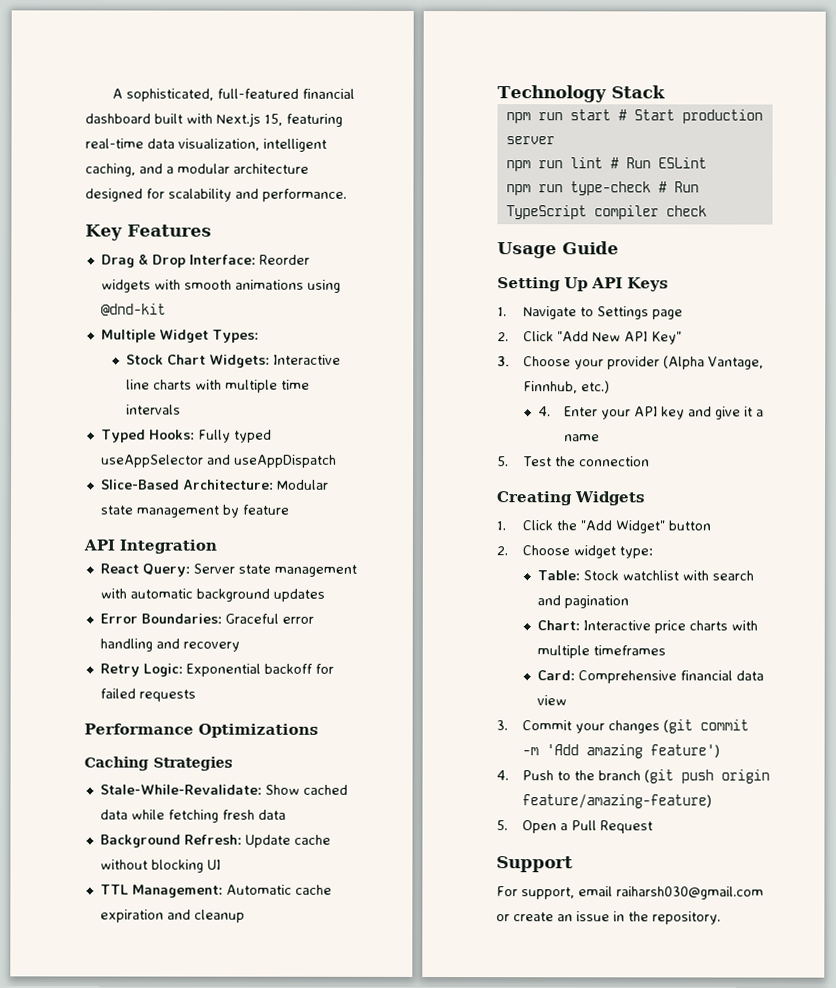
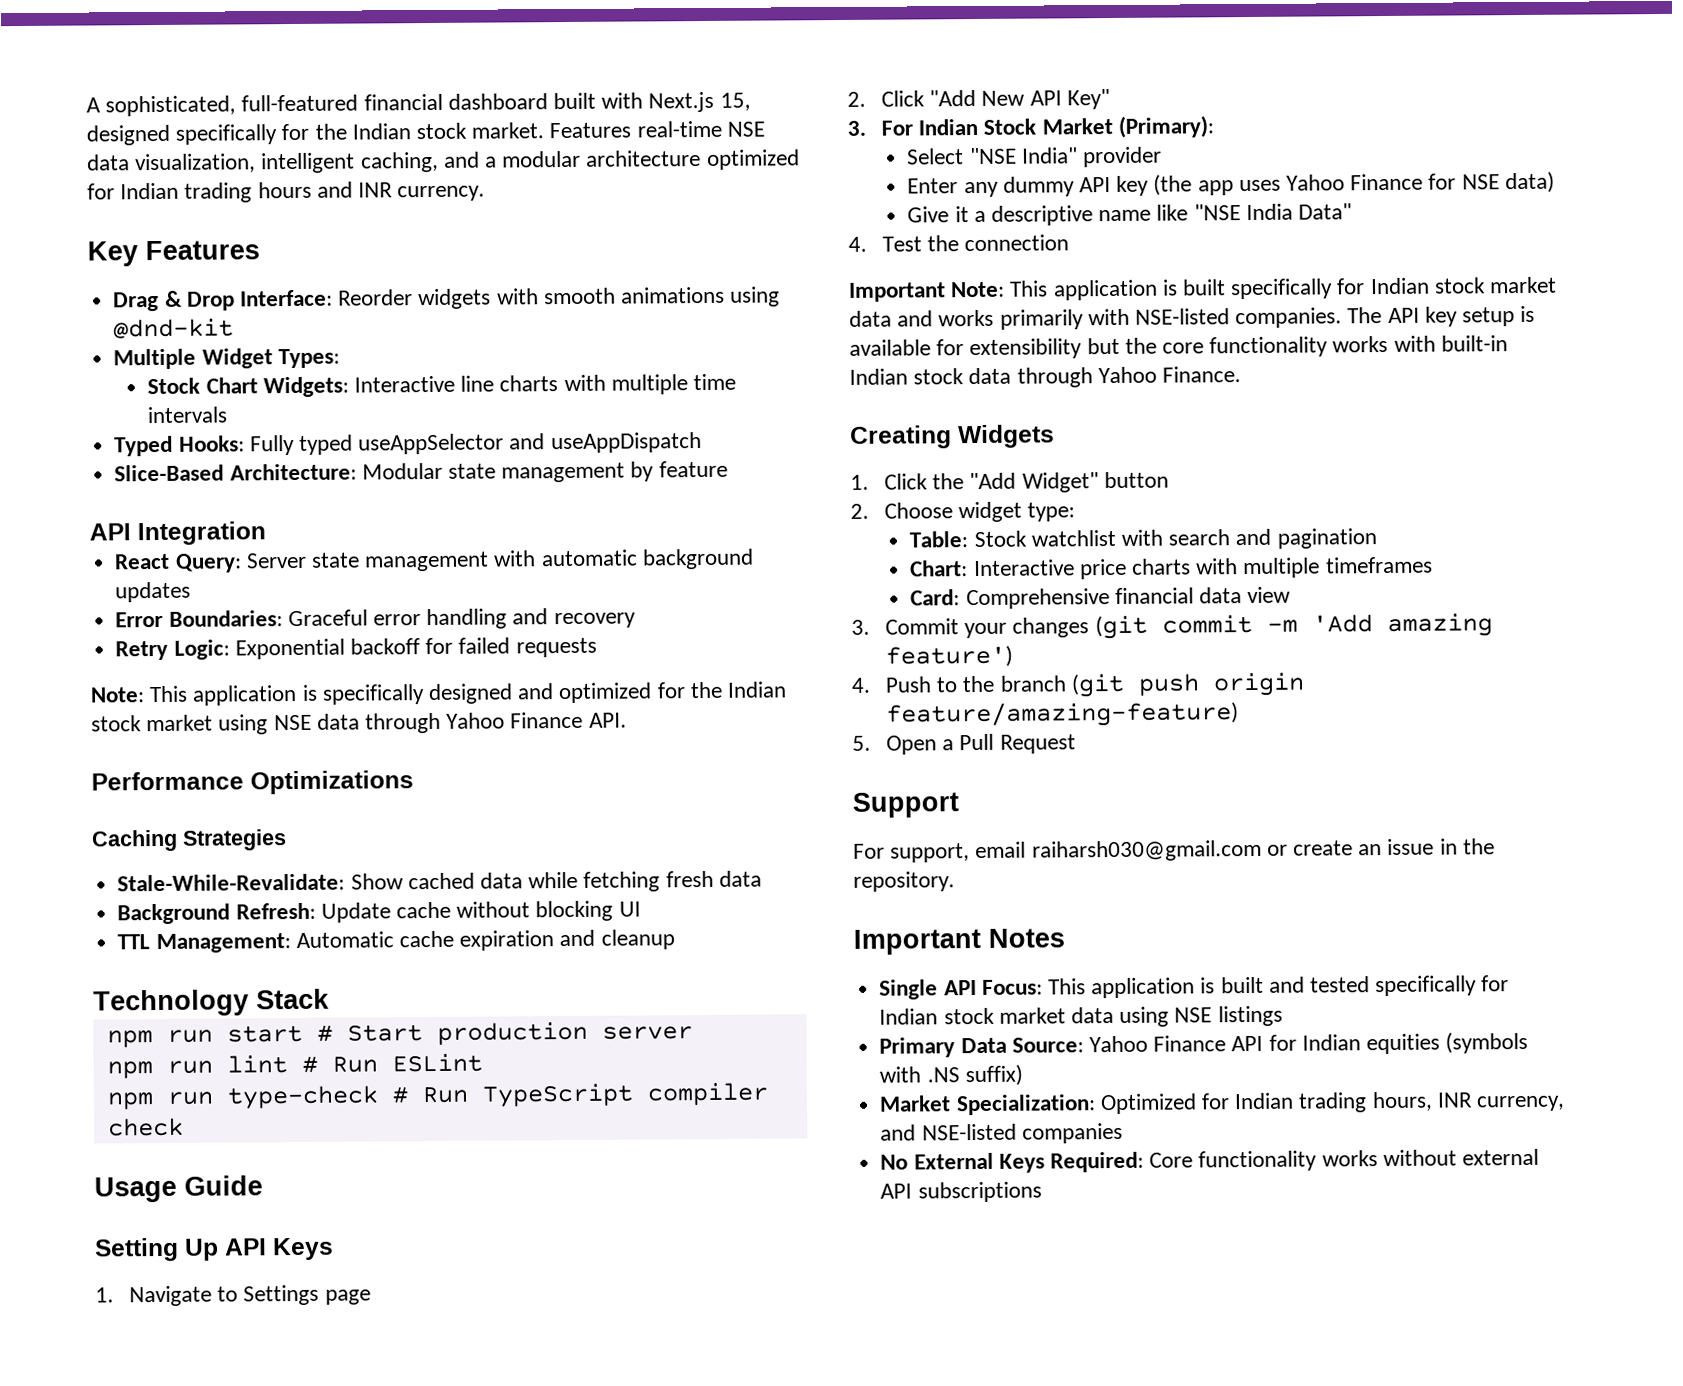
- A sophisticated, full-featured financial dashboard built with Next.js 15, featuring real-time data visualization, intelligent caching, and a modular architecture designed for scalability and performance.
+ A sophisticated, full-featured financial dashboard built with Next.js 15, designed specifically for the Indian stock market. Features real-time NSE data visualization, intelligent caching, and a modular architecture optimized for Indian trading hours and INR currency.
+ Note: This application is specifically designed and optimized for the Indian stock market using NSE data through Yahoo Finance API.
- 3. Choose your provider (Alpha Vantage, Finnhub, etc.)
- 4. Enter your API key and give it a name
- 5. Test the connection
+ 3. For Indian Stock Market (Primary):
+ Select "NSE India" provider
+ Enter any dummy API key (the app uses Yahoo Finance for NSE data)
+ Give it a descriptive name like "NSE India Data"
+ 4. Test the connection
+ Important Note: This application is built specifically for Indian stock market data and works primarily with NSE-listed companies. The API key setup is available for extensibility but the core functionality works with built-in Indian stock data through Yahoo Finance.
+ Important Notes
+ Single API Focus: This application is built and tested specifically for Indian stock market data using NSE listings
+ Primary Data Source: Yahoo Finance API for Indian equities (symbols with .NS suffix)
+ Market Specialization: Optimized for Indian trading hours, INR currency, and NSE-listed companies
+ No External Keys Required: Core functionality works without external API subscriptions

